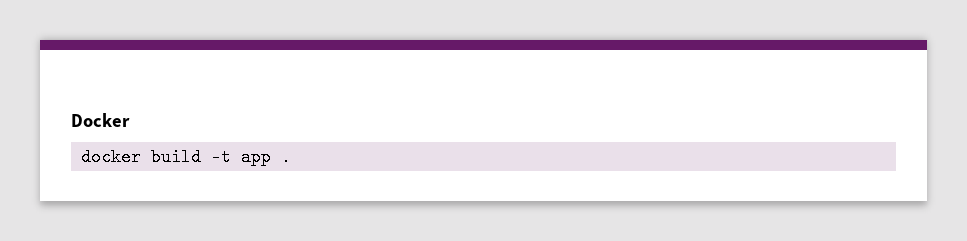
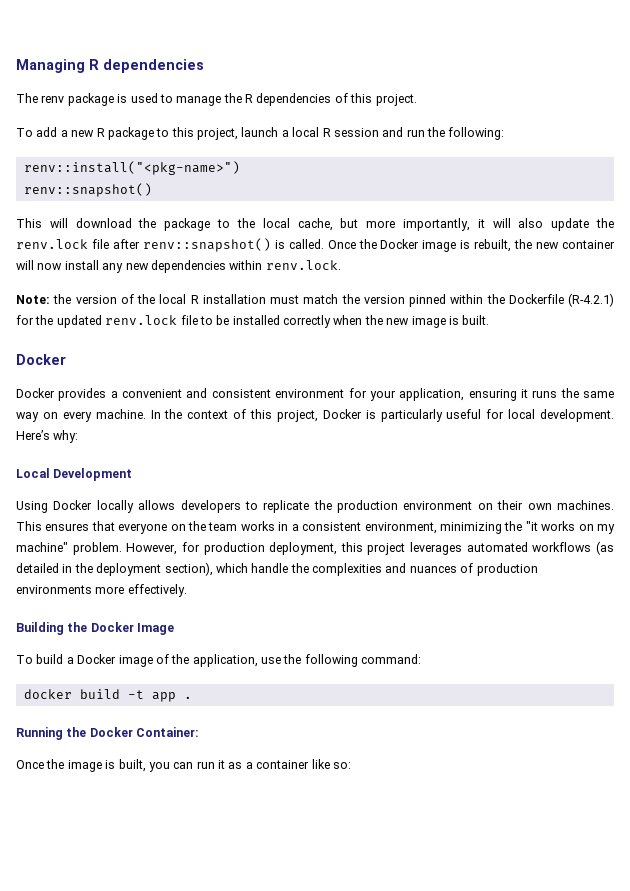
+ Managing R dependencies
+ The renv package is used to manage the R dependencies of this project.
+ To add a new R package to this project, launch a local R session and run the following:
+ renv::install("<pkg-name>")
+ renv::snapshot()
+ This will download the package to the local cache, but more importantly, it will also update the renv.lock file after renv::snapshot() is called. Once the Docker image is rebuilt, the new container will now install any new dependencies within renv.lock.
+ Note: the version of the local R installation must match the version pinned within the Dockerfile (R-4.2.1) for the updated renv.lock file to be installed correctly when the new image is built.
  Docker
+ Docker provides a convenient and consistent environment for your application, ensuring it runs the same way on every machine. In the context of this project, Docker is particularly useful for local development. Here’s why:
+ Local Development
+ Using Docker locally allows developers to replicate the production environment on their own machines. This ensures that everyone on the team works in a consistent environment, minimizing the "it works on my machine" problem. However, for production deployment, this project leverages automated workflows (as detailed in the deployment section), which handle the complexities and nuances of production environments more effectively.
+ Building the Docker Image
+ To build a Docker image of the application, use the following command:
+ Running the Docker Container:
+ Once the image is built, you can run it as a container like so:

